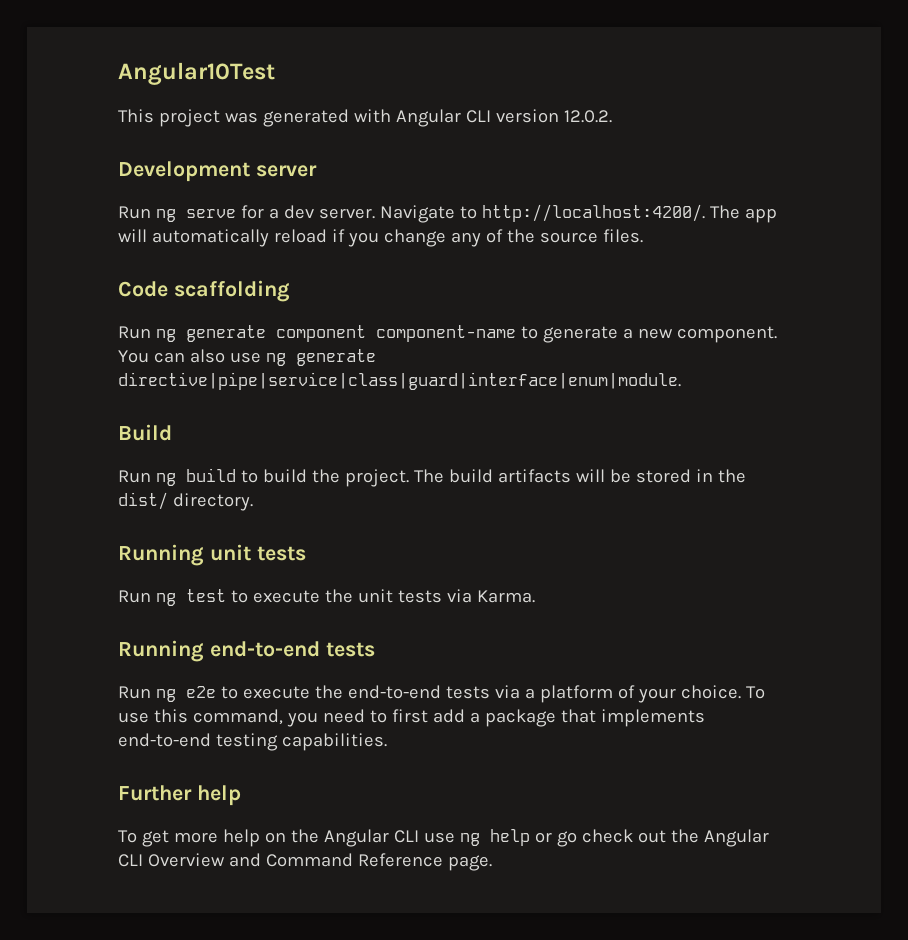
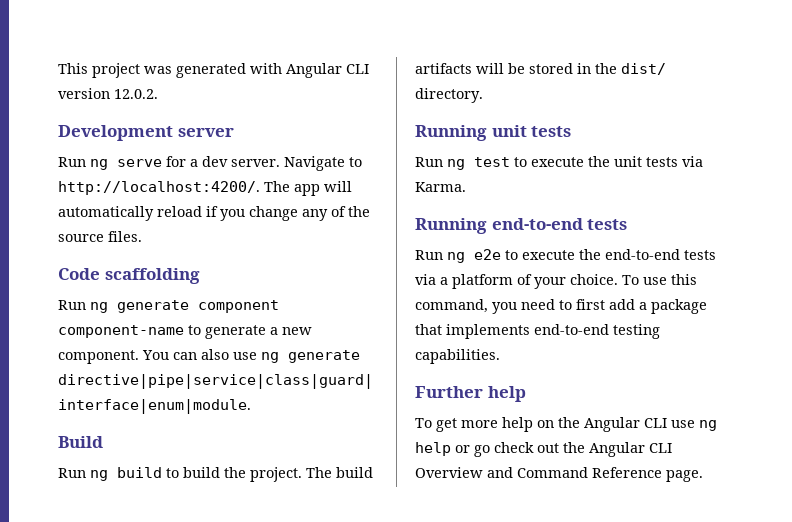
- Angular10Test

